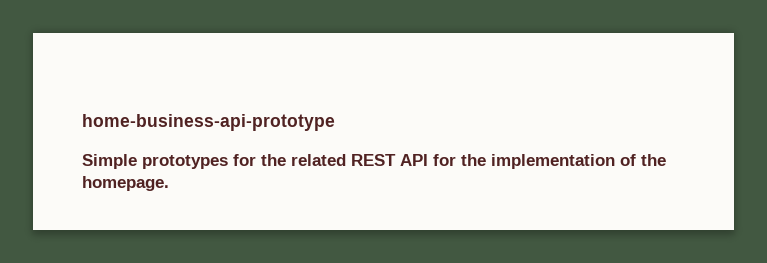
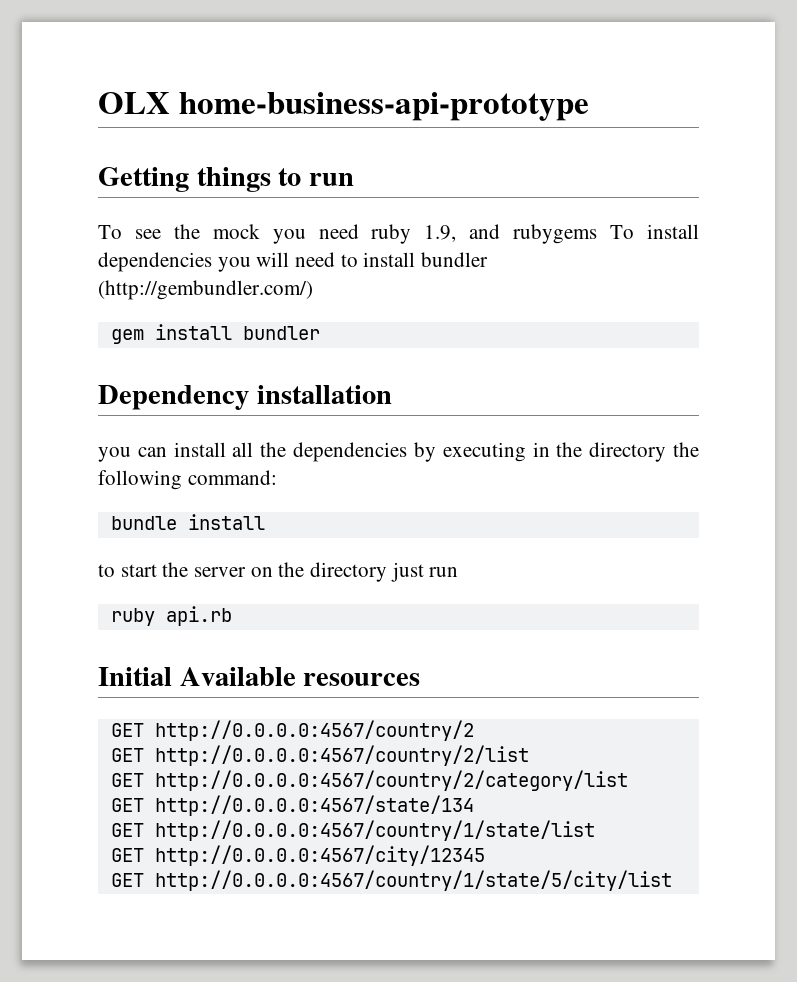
- home-business-api-prototype
+ OLX home-business-api-prototype
- Simple prototypes for the related REST API for the implementation of the homepage.
+ Getting things to run
+ To see the mock you need ruby 1.9, and rubygems To install dependencies you will need to install bundler (http://gembundler.com/)
+ gem install bundler
+ Dependency installation
+ you can install all the dependencies by executing in the directory the following command:
+ bundle install
+ to start the server on the directory just run
+ ruby api.rb
+ Initial Available resources
+ GET http://0.0.0.0:4567/country/2
+ GET http://0.0.0.0:4567/country/2/list
+ GET http://0.0.0.0:4567/country/2/category/list
+ GET http://0.0.0.0:4567/state/134
+ GET http://0.0.0.0:4567/country/1/state/list
+ GET http://0.0.0.0:4567/city/12345
+ GET http://0.0.0.0:4567/country/1/state/5/city/list

